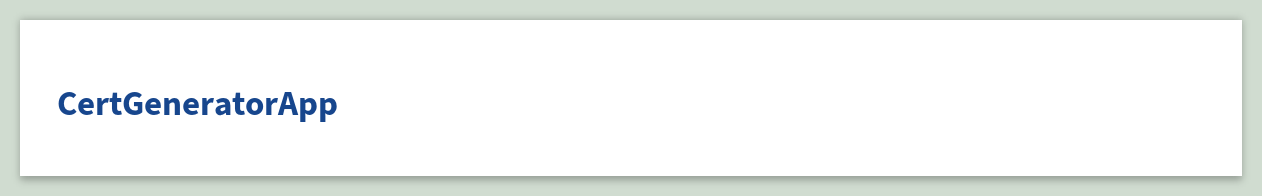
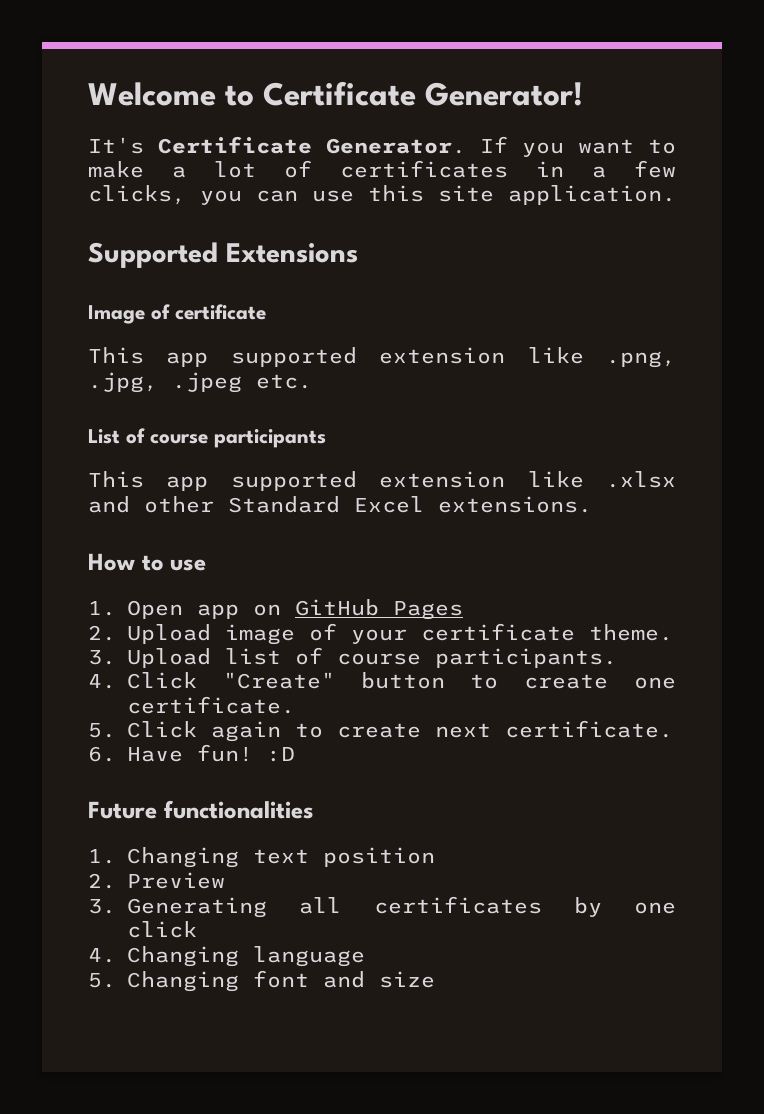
- CertGeneratorApp
+ Welcome to Certificate Generator!
+ It's Certificate Generator. If you want to make a lot of certificates in a few clicks, you can use this site application.
+ Supported Extensions
+ Image of certificate
+ This app supported extension like .png, .jpg, .jpeg etc.
+ List of course participants
+ This app supported extension like .xlsx and other Standard Excel extensions.
+ How to use
+ 1. Open app on GitHub Pages
+ 2. Upload image of your certificate theme.
+ 3. Upload list of course participants.
+ 4. Click "Create" button to create one certificate.
+ 5. Click again to create next certificate.
+ 6. Have fun! :D
+ Future functionalities
+ 1. Changing text position
+ 2. Preview
+ 3. Generating all certificates by one click
+ 4. Changing language
+ 5. Changing font and size

